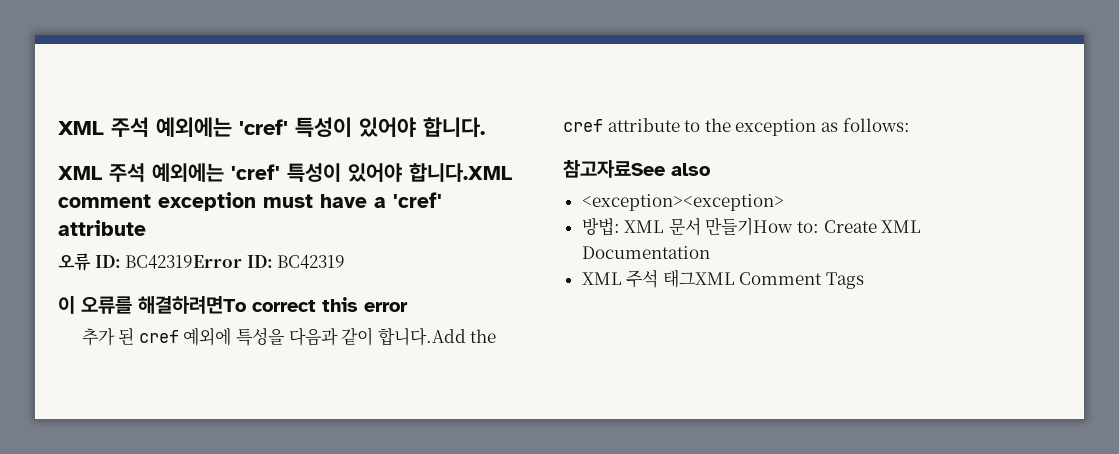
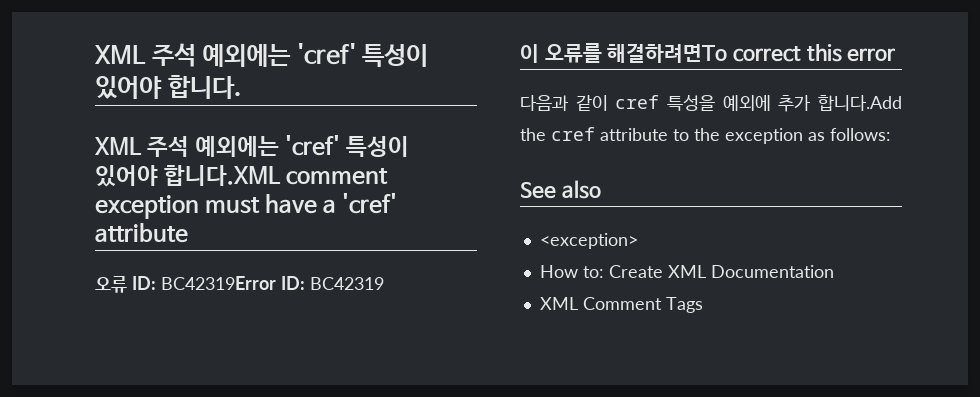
- 추가 된 cref 예외에 특성을 다음과 같이 합니다.Add the cref attribute to the exception as follows:
+ 다음과 같이 cref 특성을 예외에 추가 합니다.Add the cref attribute to the exception as follows:
- 참고자료See also
+ See also
- <exception><exception>
- 방법: XML 문서 만들기How to: Create XML Documentation
+ <exception>
+ How to: Create XML Documentation
- XML 주석 태그XML Comment Tags
+ XML Comment Tags

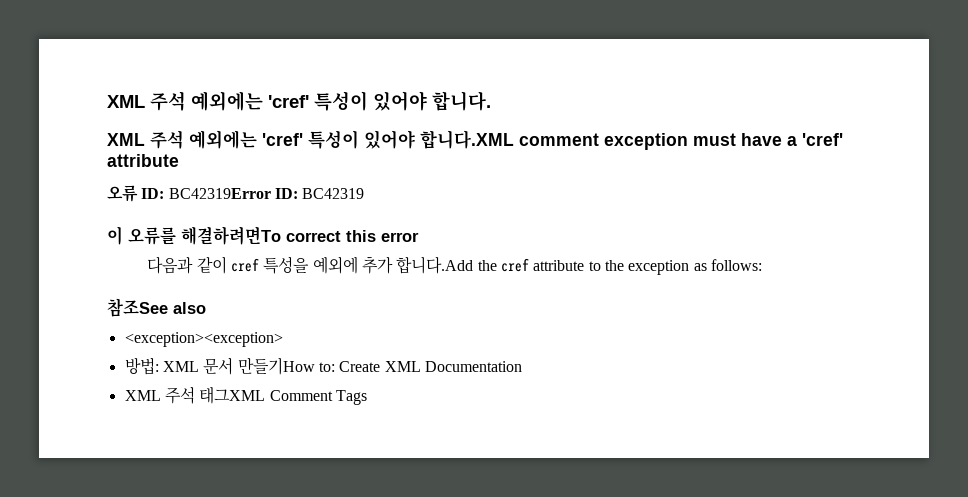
- See also
+ 참조See also
- <exception>
- How to: Create XML Documentation
+ <exception><exception>
+ 방법: XML 문서 만들기How to: Create XML Documentation
- XML Comment Tags
+ XML 주석 태그XML Comment Tags

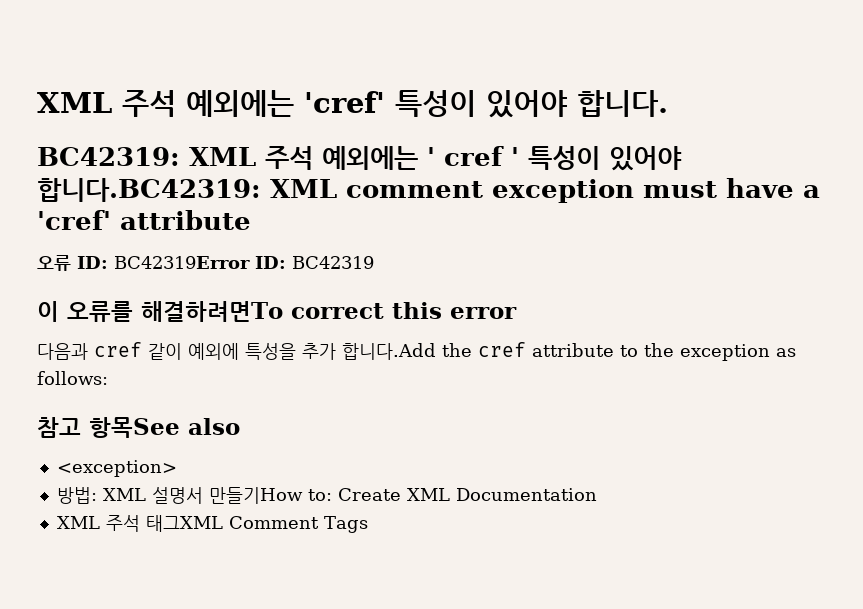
- XML 주석 예외에는 'cref' 특성이 있어야 합니다.XML comment exception must have a 'cref' attribute
+ BC42319: XML 주석 예외에는 ' cref ' 특성이 있어야 합니다.BC42319: XML comment exception must have a 'cref' attribute
- 다음과 같이 cref 특성을 예외에 추가 합니다.Add the cref attribute to the exception as follows:
+ 다음과 cref 같이 예외에 특성을 추가 합니다.Add the cref attribute to the exception as follows:
- 참조See also
+ 참고 항목See also
- <exception><exception>
+ <exception>
- 방법: XML 문서 만들기How to: Create XML Documentation
+ 방법: XML 설명서 만들기How to: Create XML Documentation

